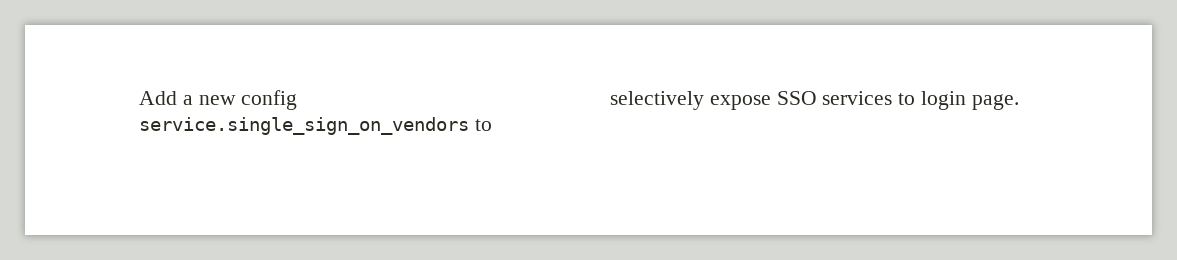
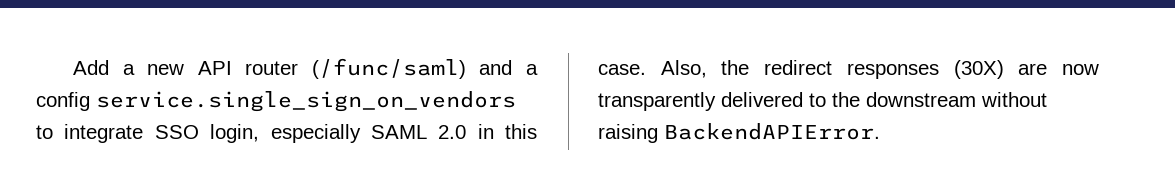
- Add a new config service.single_sign_on_vendors to selectively expose SSO services to login page.
+ Add a new API router (/func/saml) and a config service.single_sign_on_vendors to integrate SSO login, especially SAML 2.0 in this case. Also, the redirect responses (30X) are now transparently delivered to the downstream without raising BackendAPIError.

